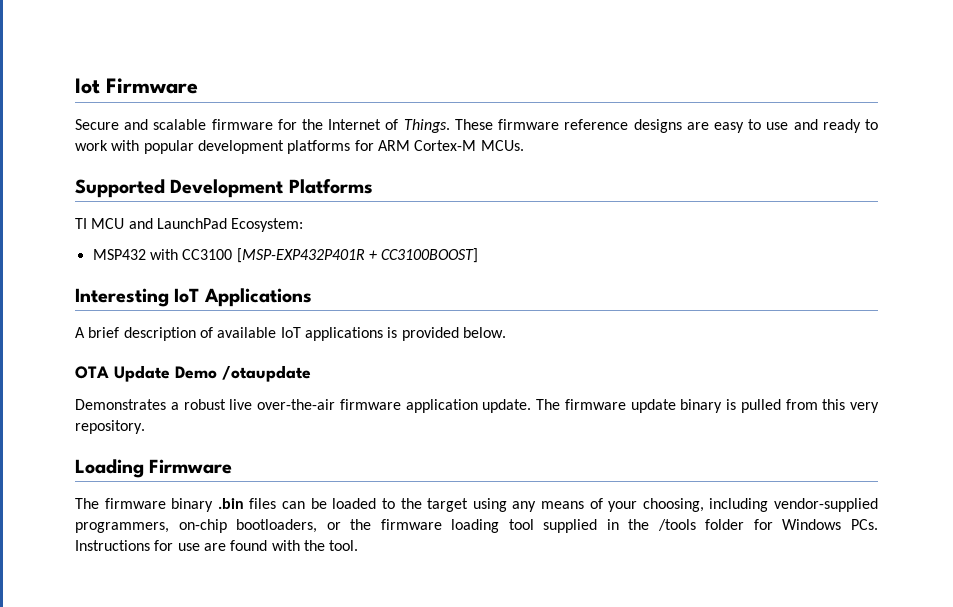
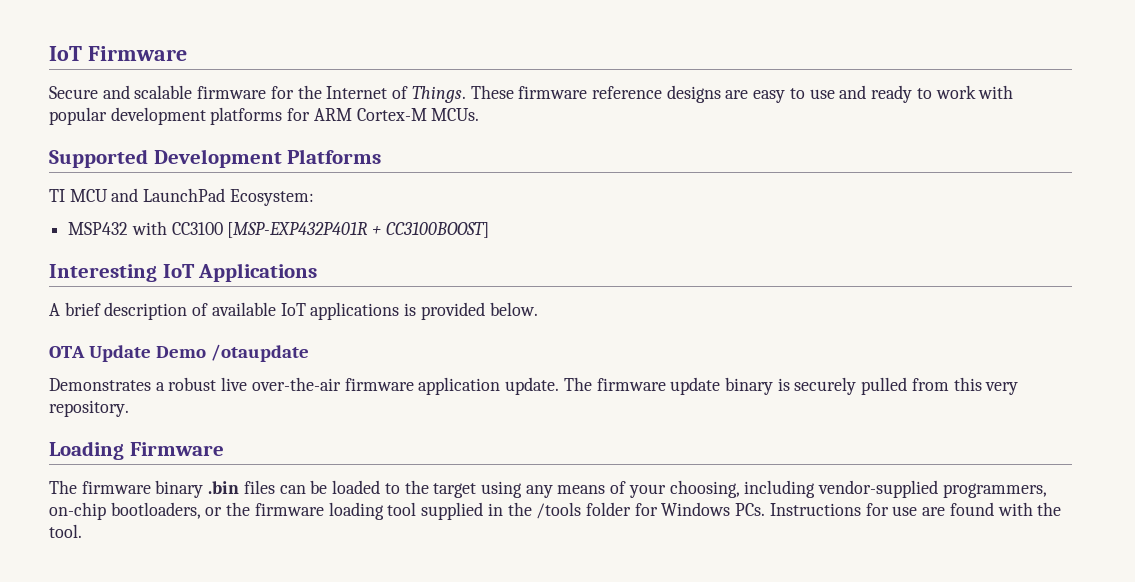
- Iot Firmware
+ IoT Firmware
- The firmware update binary is pulled from this very repository.
+ The firmware update binary is securely pulled from this very repository.

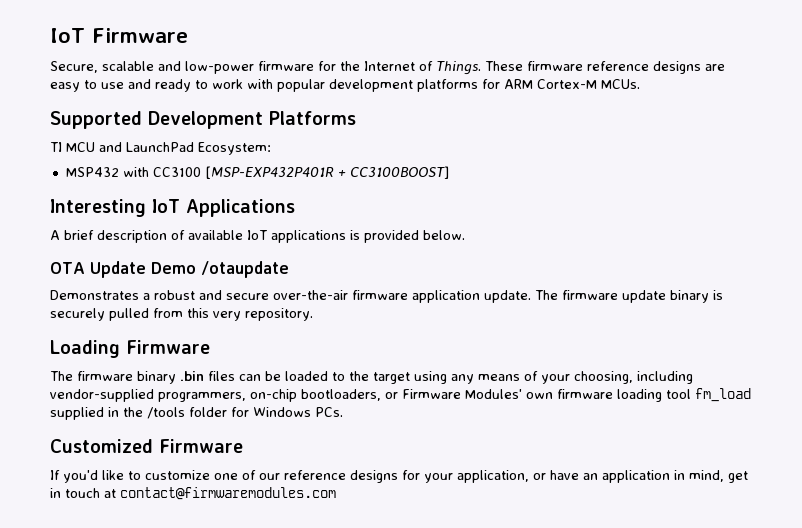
- Secure and scalable firmware for the Internet of Things.
+ Secure, scalable and low-power firmware for the Internet of Things.
- Demonstrates a robust live over-the-air firmware application update.
+ Demonstrates a robust and secure over-the-air firmware application update.
- The firmware binary .bin files can be loaded to the target using any means of your choosing, including vendor-supplied programmers, on-chip bootloaders, or the firmware loading tool supplied in the /tools folder for Windows PCs. Instructions for use are found with the tool.
+ The firmware binary .bin files can be loaded to the target using any means of your choosing, including vendor-supplied programmers, on-chip bootloaders, or Firmware Modules' own firmware loading tool fm_load supplied in the /tools folder for Windows PCs.
+ Customized Firmware
+ If you'd like to customize one of our reference designs for your application, or have an application in mind, get in touch at contact@firmwaremodules.com

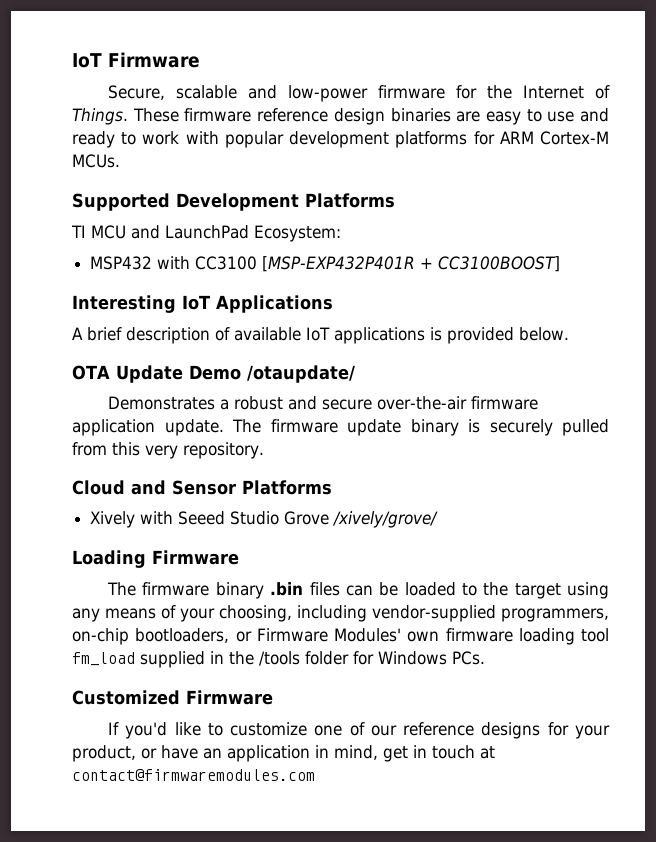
- These firmware reference designs are easy to use and ready to work with popular development platforms for ARM Cortex-M MCUs.
+ These firmware reference design binaries are easy to use and ready to work with popular development platforms for ARM Cortex-M MCUs.
- OTA Update Demo /otaupdate
+ OTA Update Demo /otaupdate/
+ Cloud and Sensor Platforms
+ Xively with Seeed Studio Grove /xively/grove/
- If you'd like to customize one of our reference designs for your application, or have an application in mind, get in touch at contact@firmwaremodules.com
+ If you'd like to customize one of our reference designs for your product, or have an application in mind, get in touch at contact@firmwaremodules.com

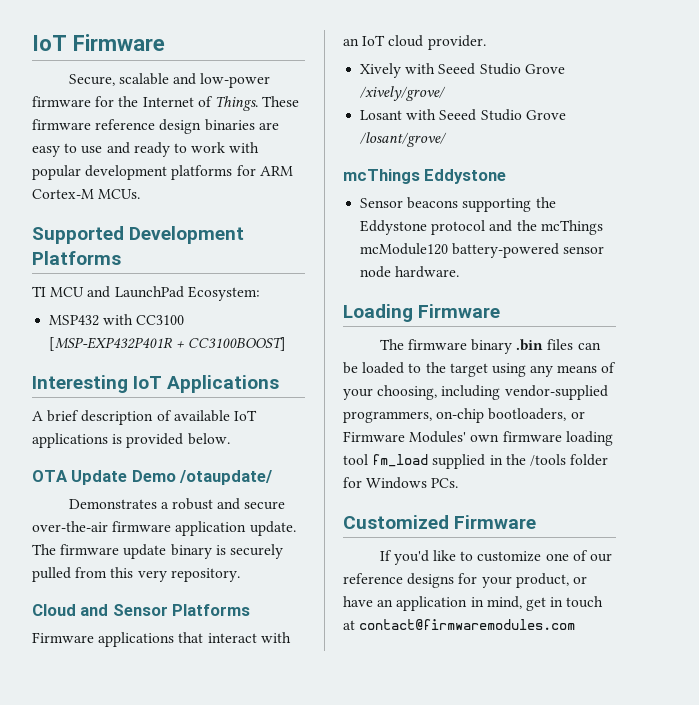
+ Firmware applications that interact with an IoT cloud provider.
+ Losant with Seeed Studio Grove /losant/grove/
+ mcThings Eddystone
+ Sensor beacons supporting the Eddystone protocol and the mcThings mcModule120 battery-powered sensor node hardware.

